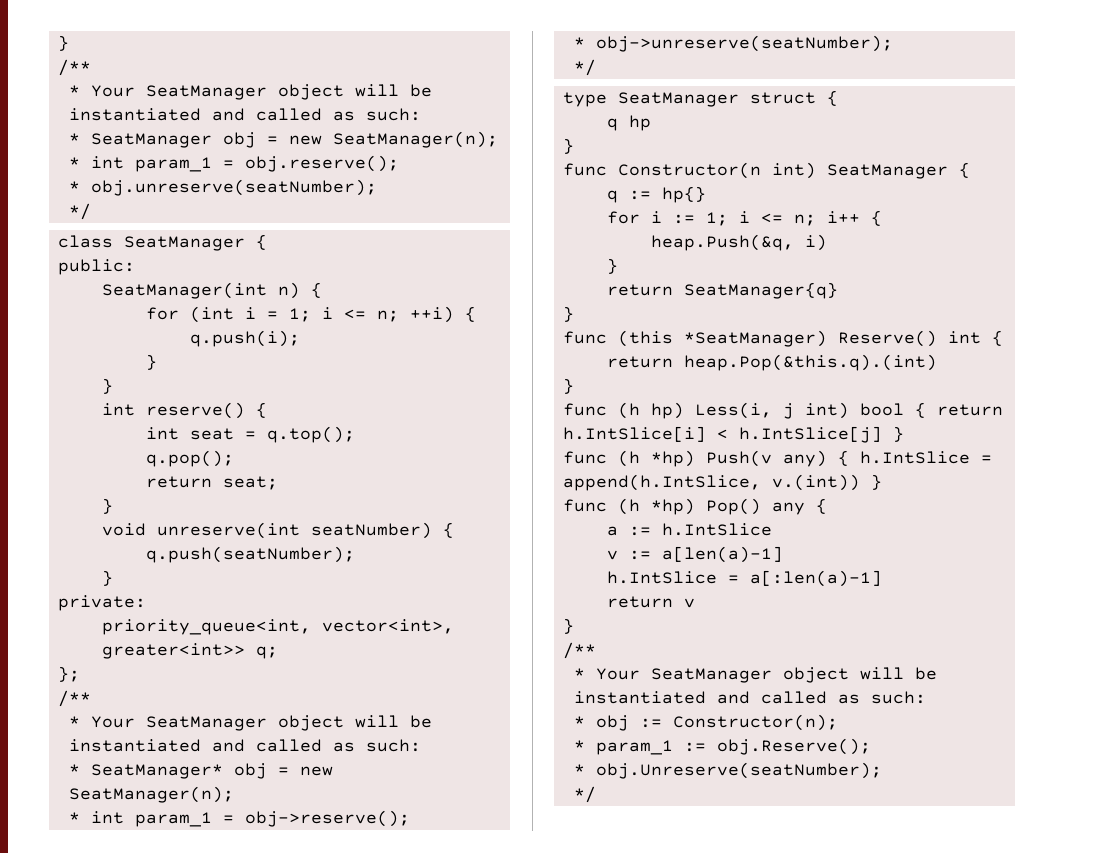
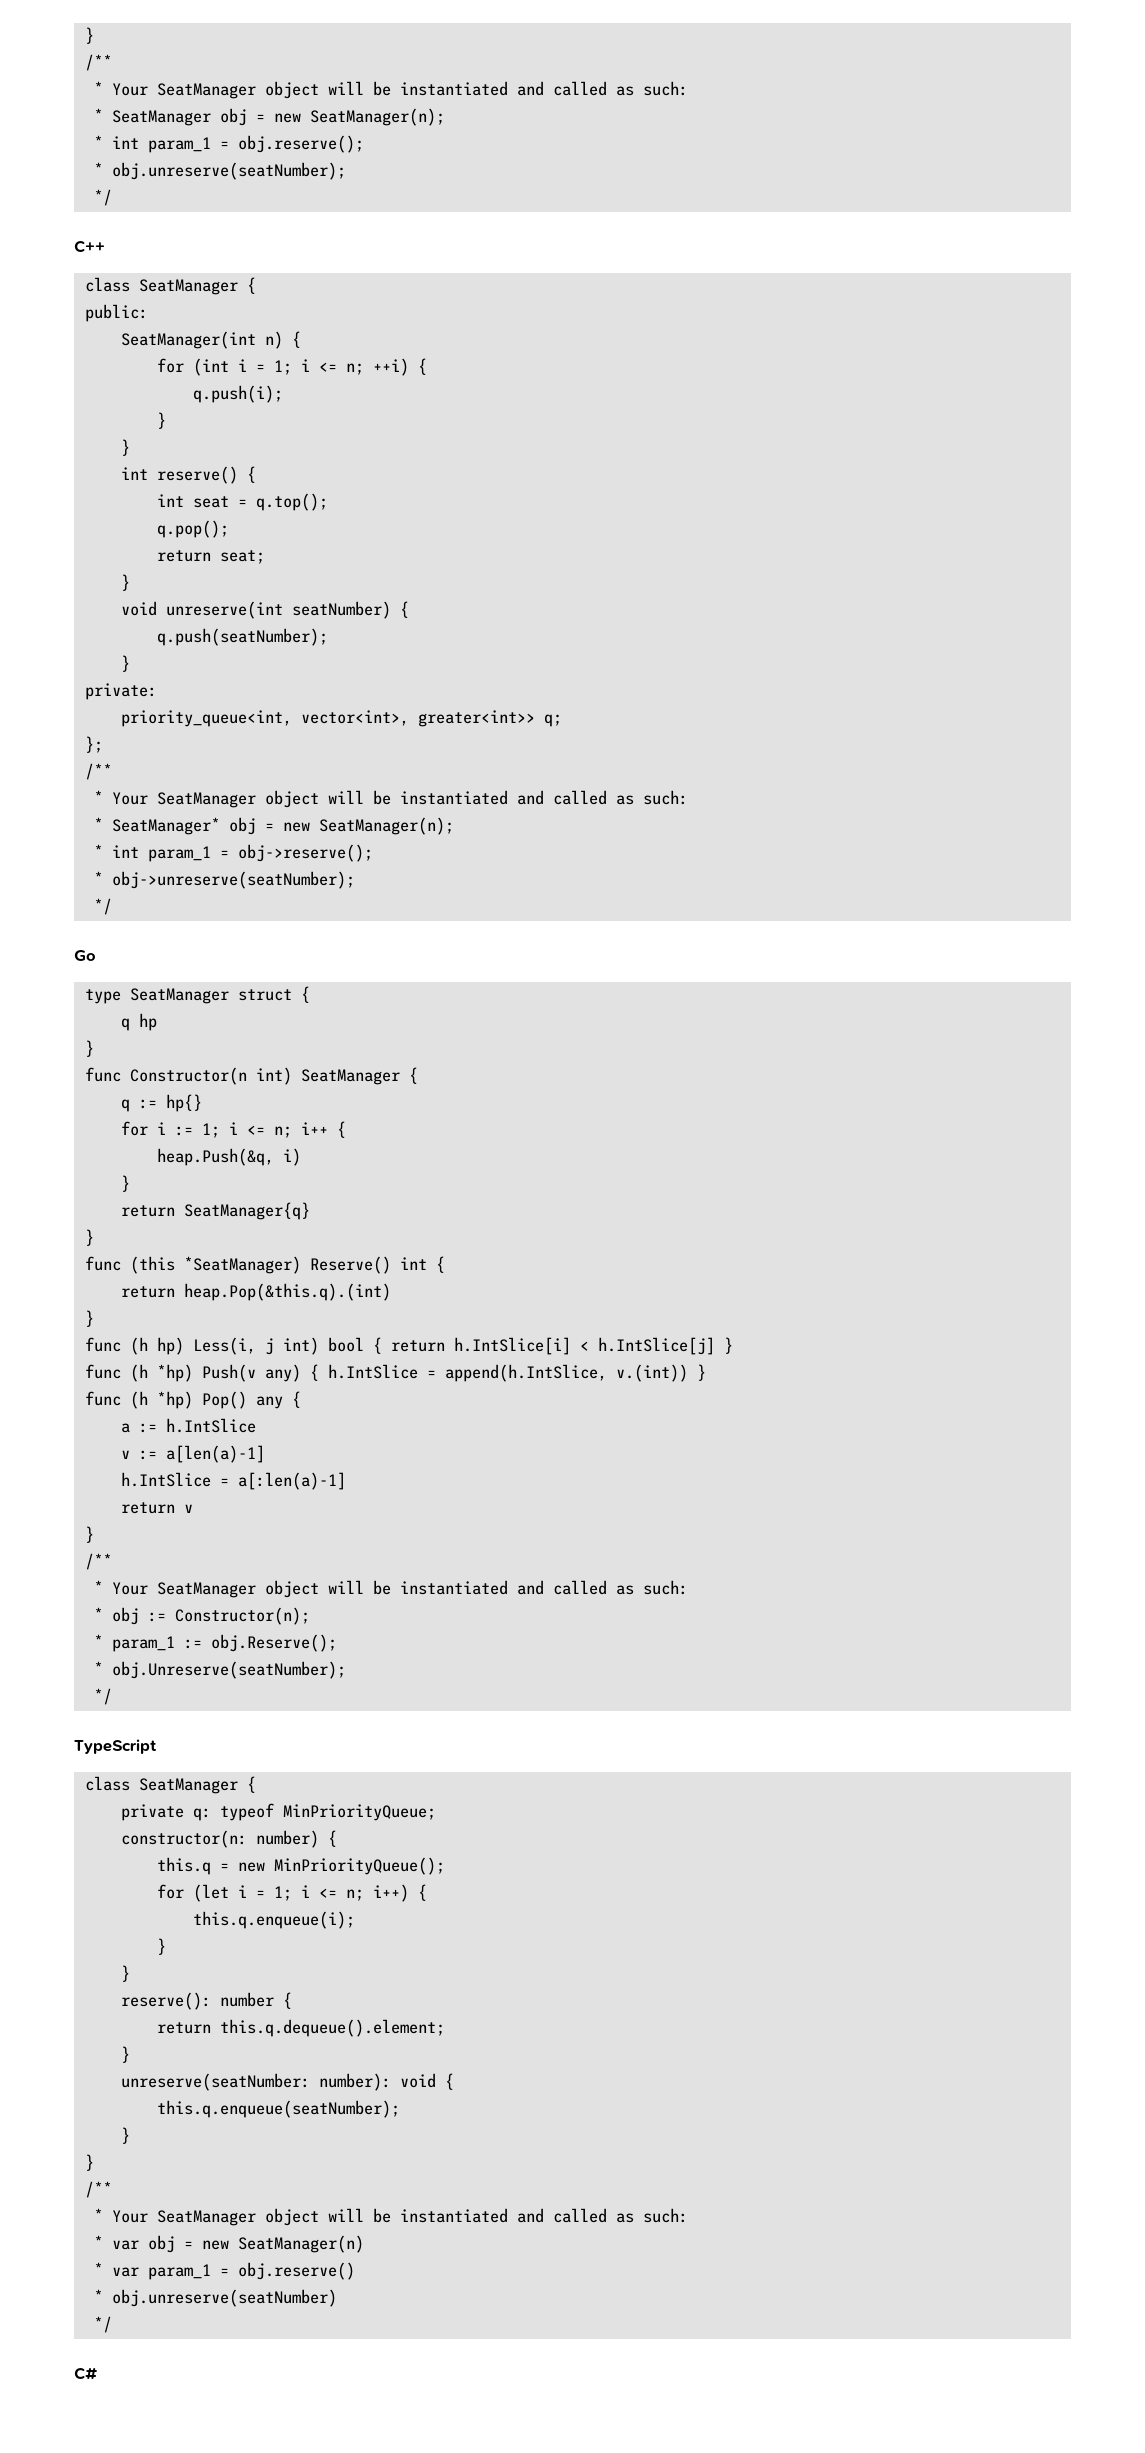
+ C++
+ Go
+ TypeScript
+ class SeatManager {
+ private q: typeof MinPriorityQueue;
+ constructor(n: number) {
+ this.q = new MinPriorityQueue();
+ for (let i = 1; i <= n; i++) {
+ this.q.enqueue(i);
+ }
+ }
+ reserve(): number {
+ return this.q.dequeue().element;
+ }
+ unreserve(seatNumber: number): void {
+ this.q.enqueue(seatNumber);
+ }
+ }
+ /**
+ * Your SeatManager object will be instantiated and called as such:
+ * var obj = new SeatManager(n)
+ * var param_1 = obj.reserve()
+ * obj.unreserve(seatNumber)
+ */
+ C#

